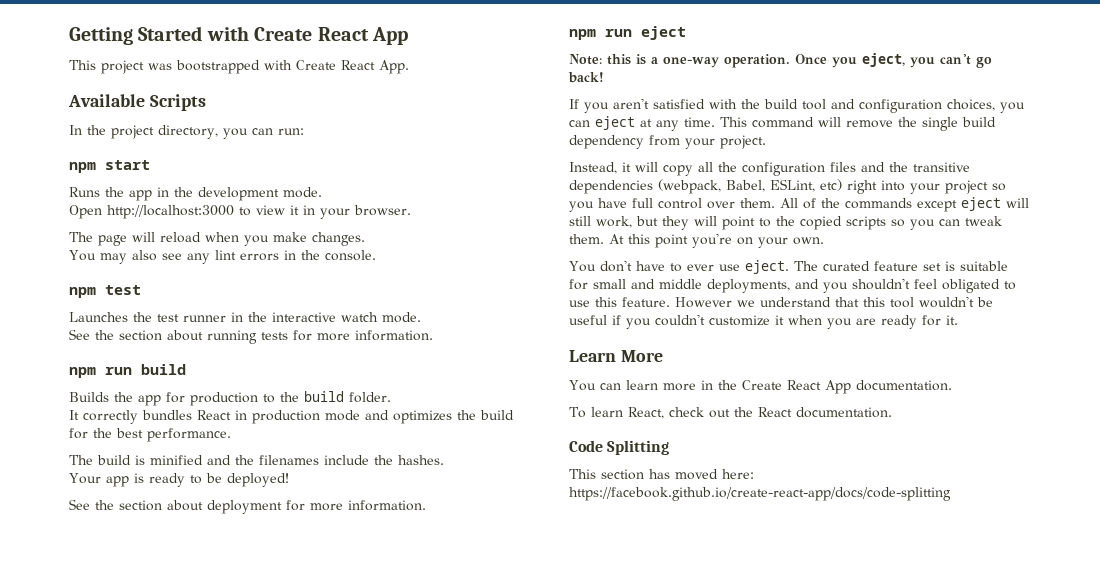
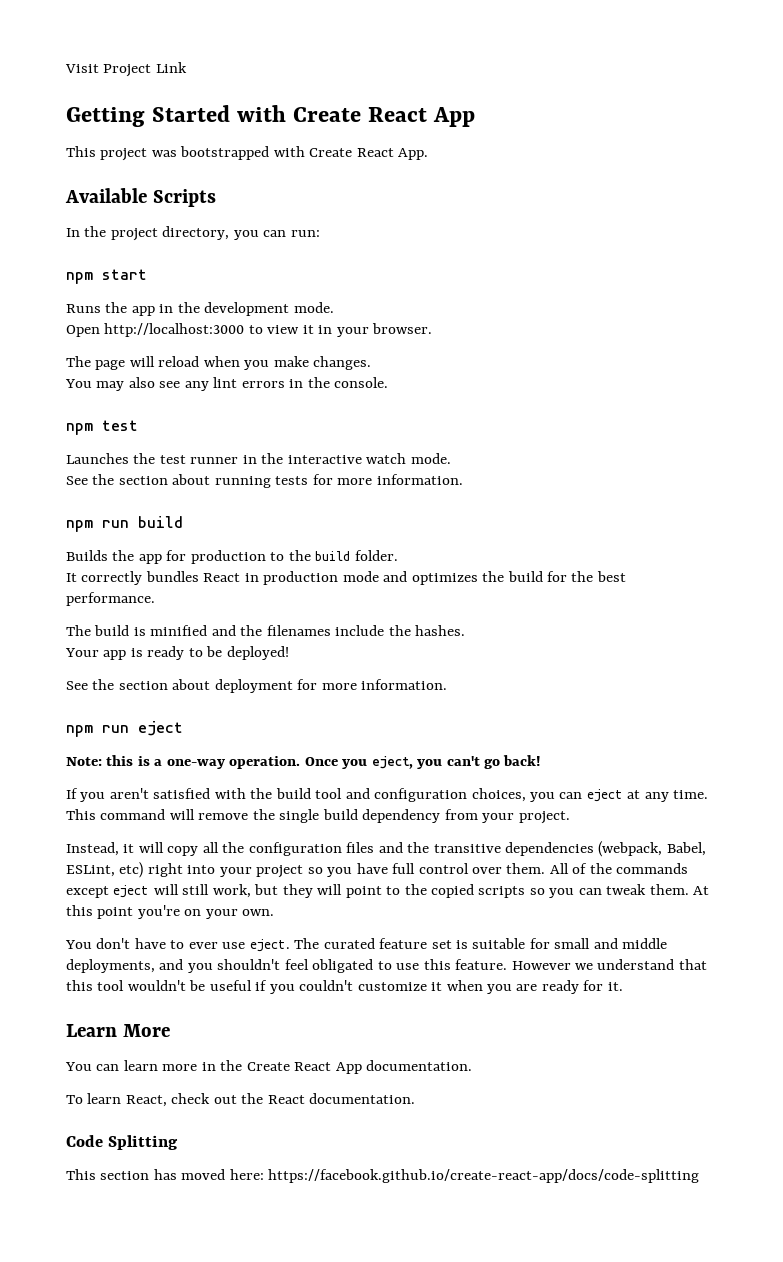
+ Visit Project Link

